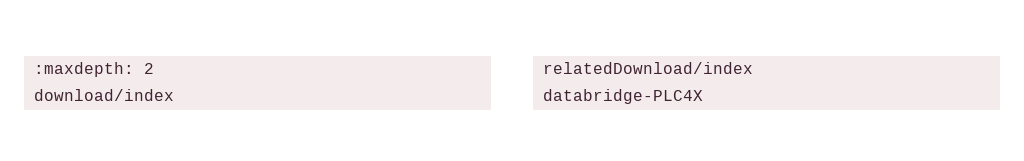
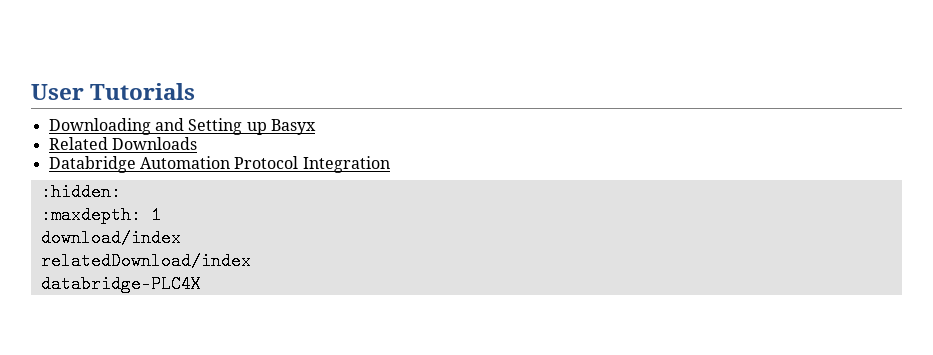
- :maxdepth: 2
+ User Tutorials
+ Downloading and Setting up Basyx
+ Related Downloads
+ Databridge Automation Protocol Integration
+ :hidden:
+ :maxdepth: 1

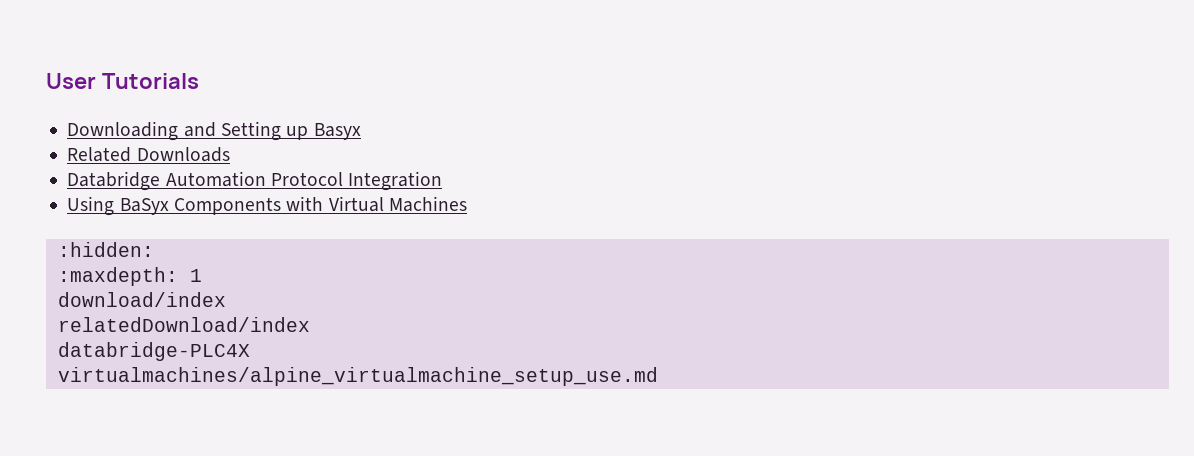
+ Using BaSyx Components with Virtual Machines
+ virtualmachines/alpine_virtualmachine_setup_use.md

